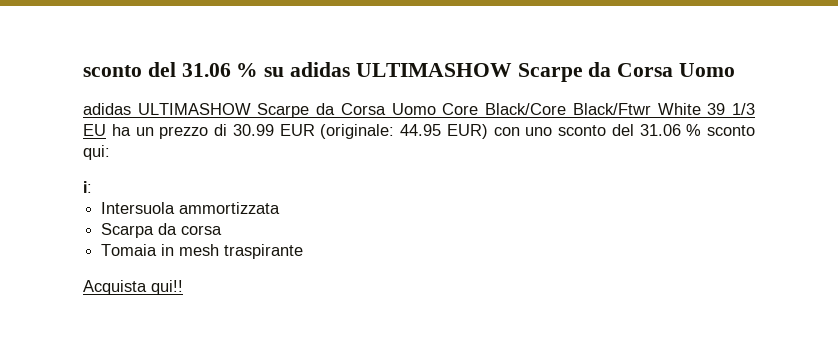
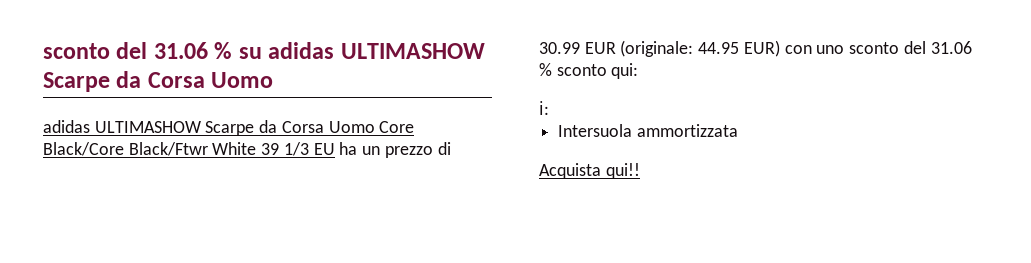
- Scarpa da corsa
- Tomaia in mesh traspirante

